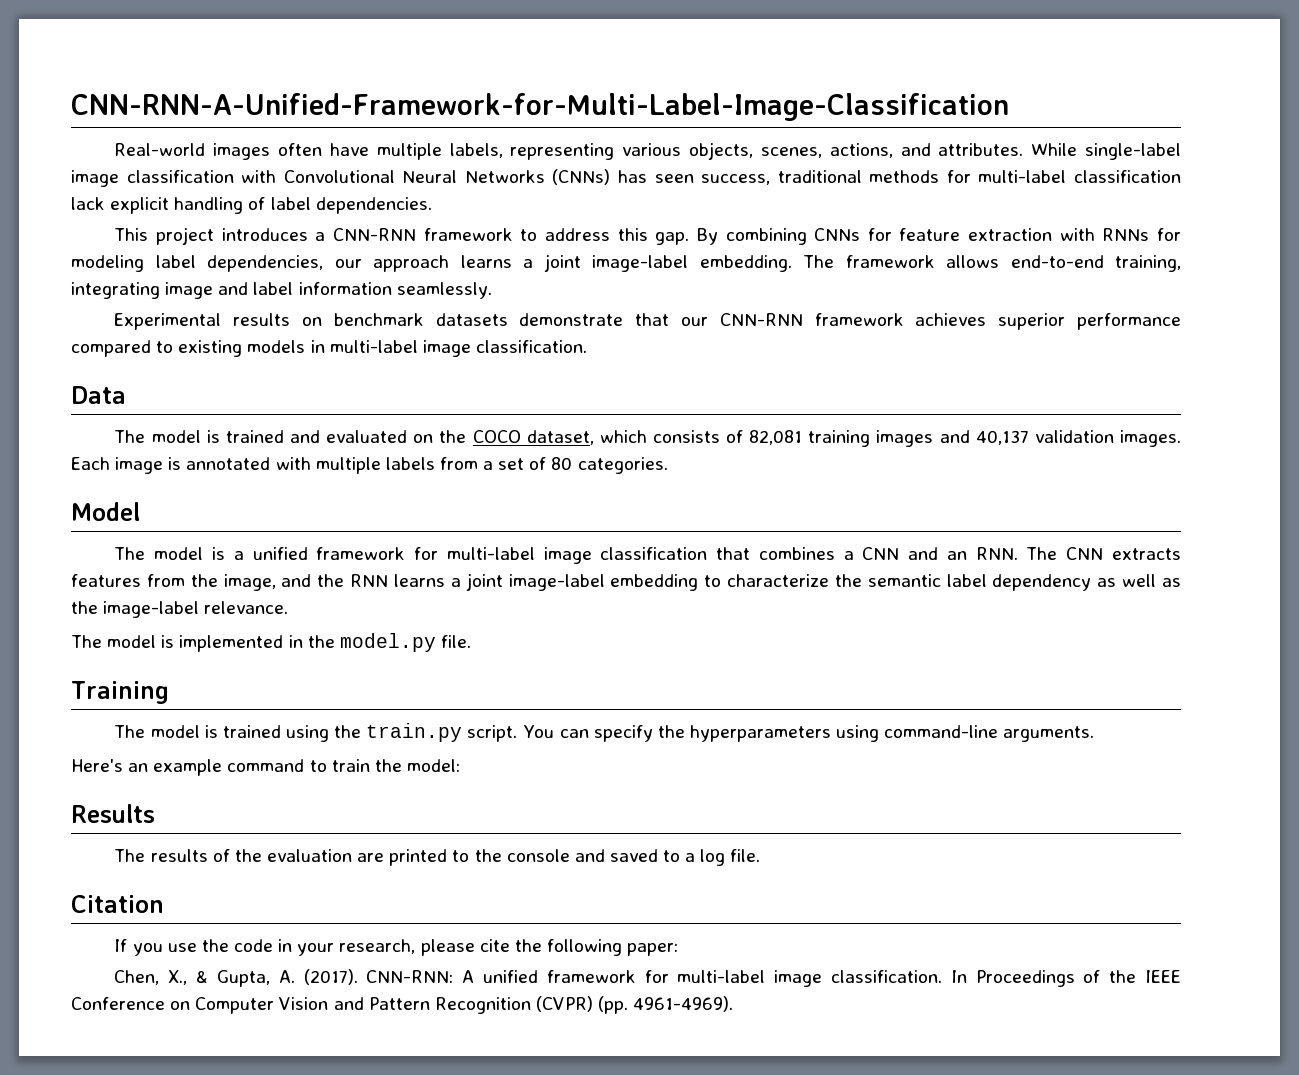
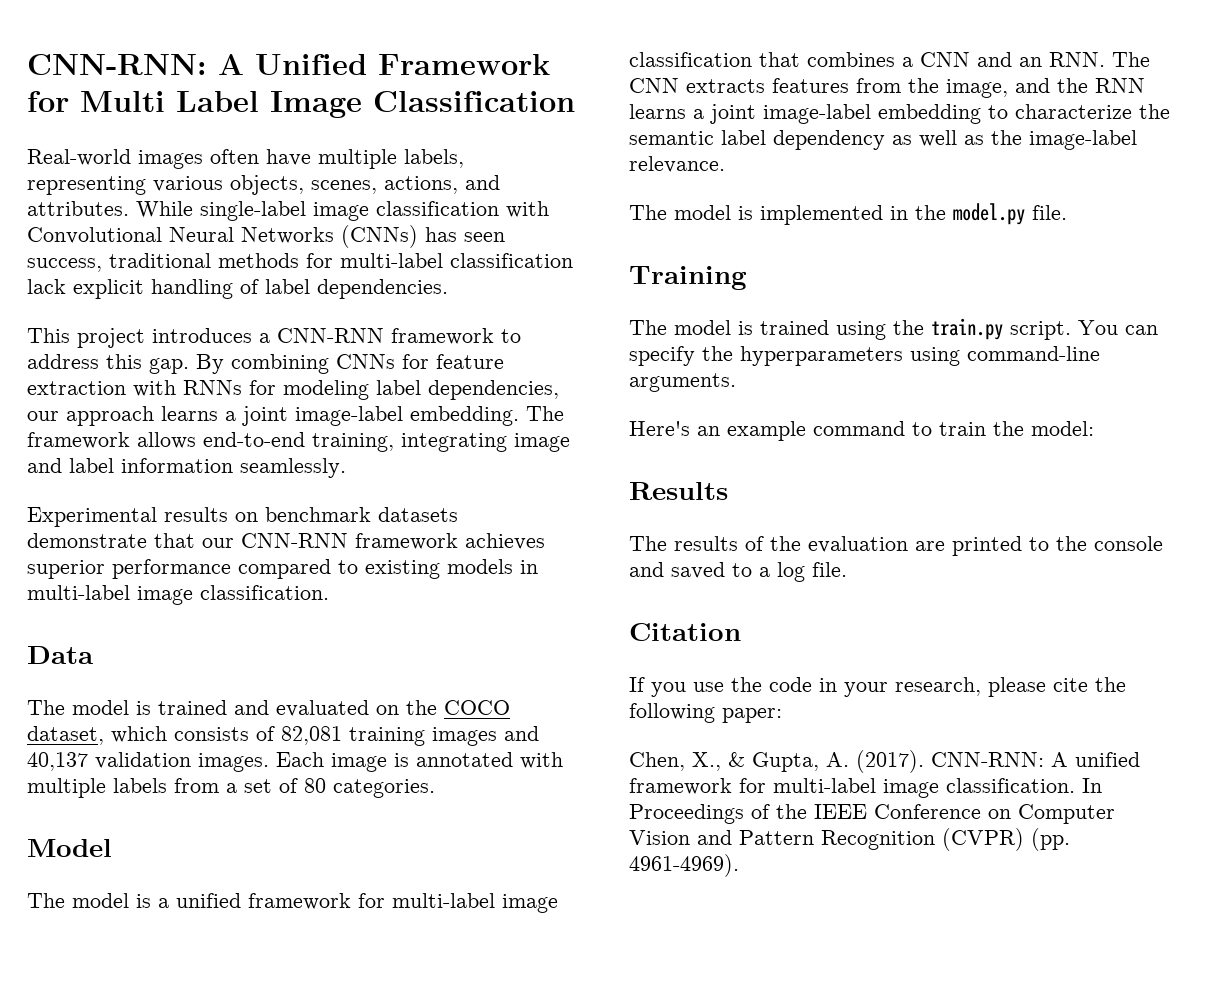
- CNN-RNN-A-Unified-Framework-for-Multi-Label-Image-Classification
+ CNN-RNN: A Unified Framework for Multi Label Image Classification

